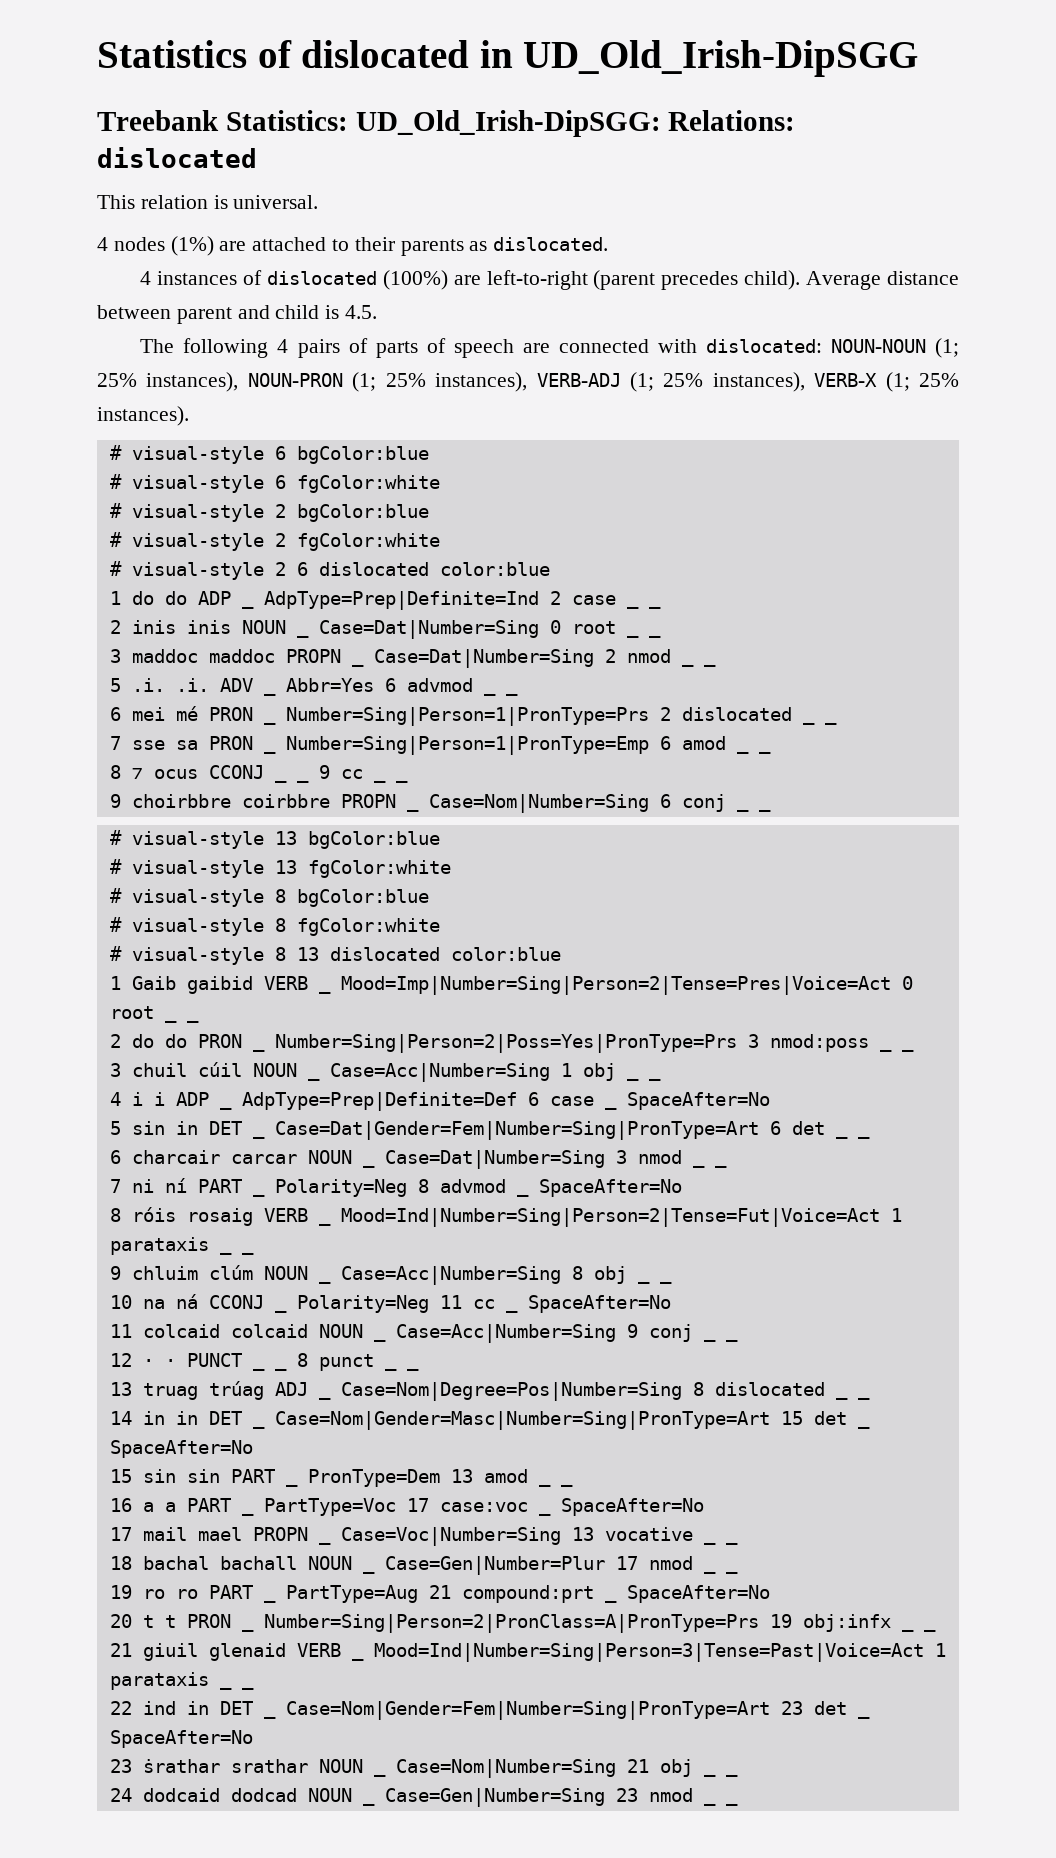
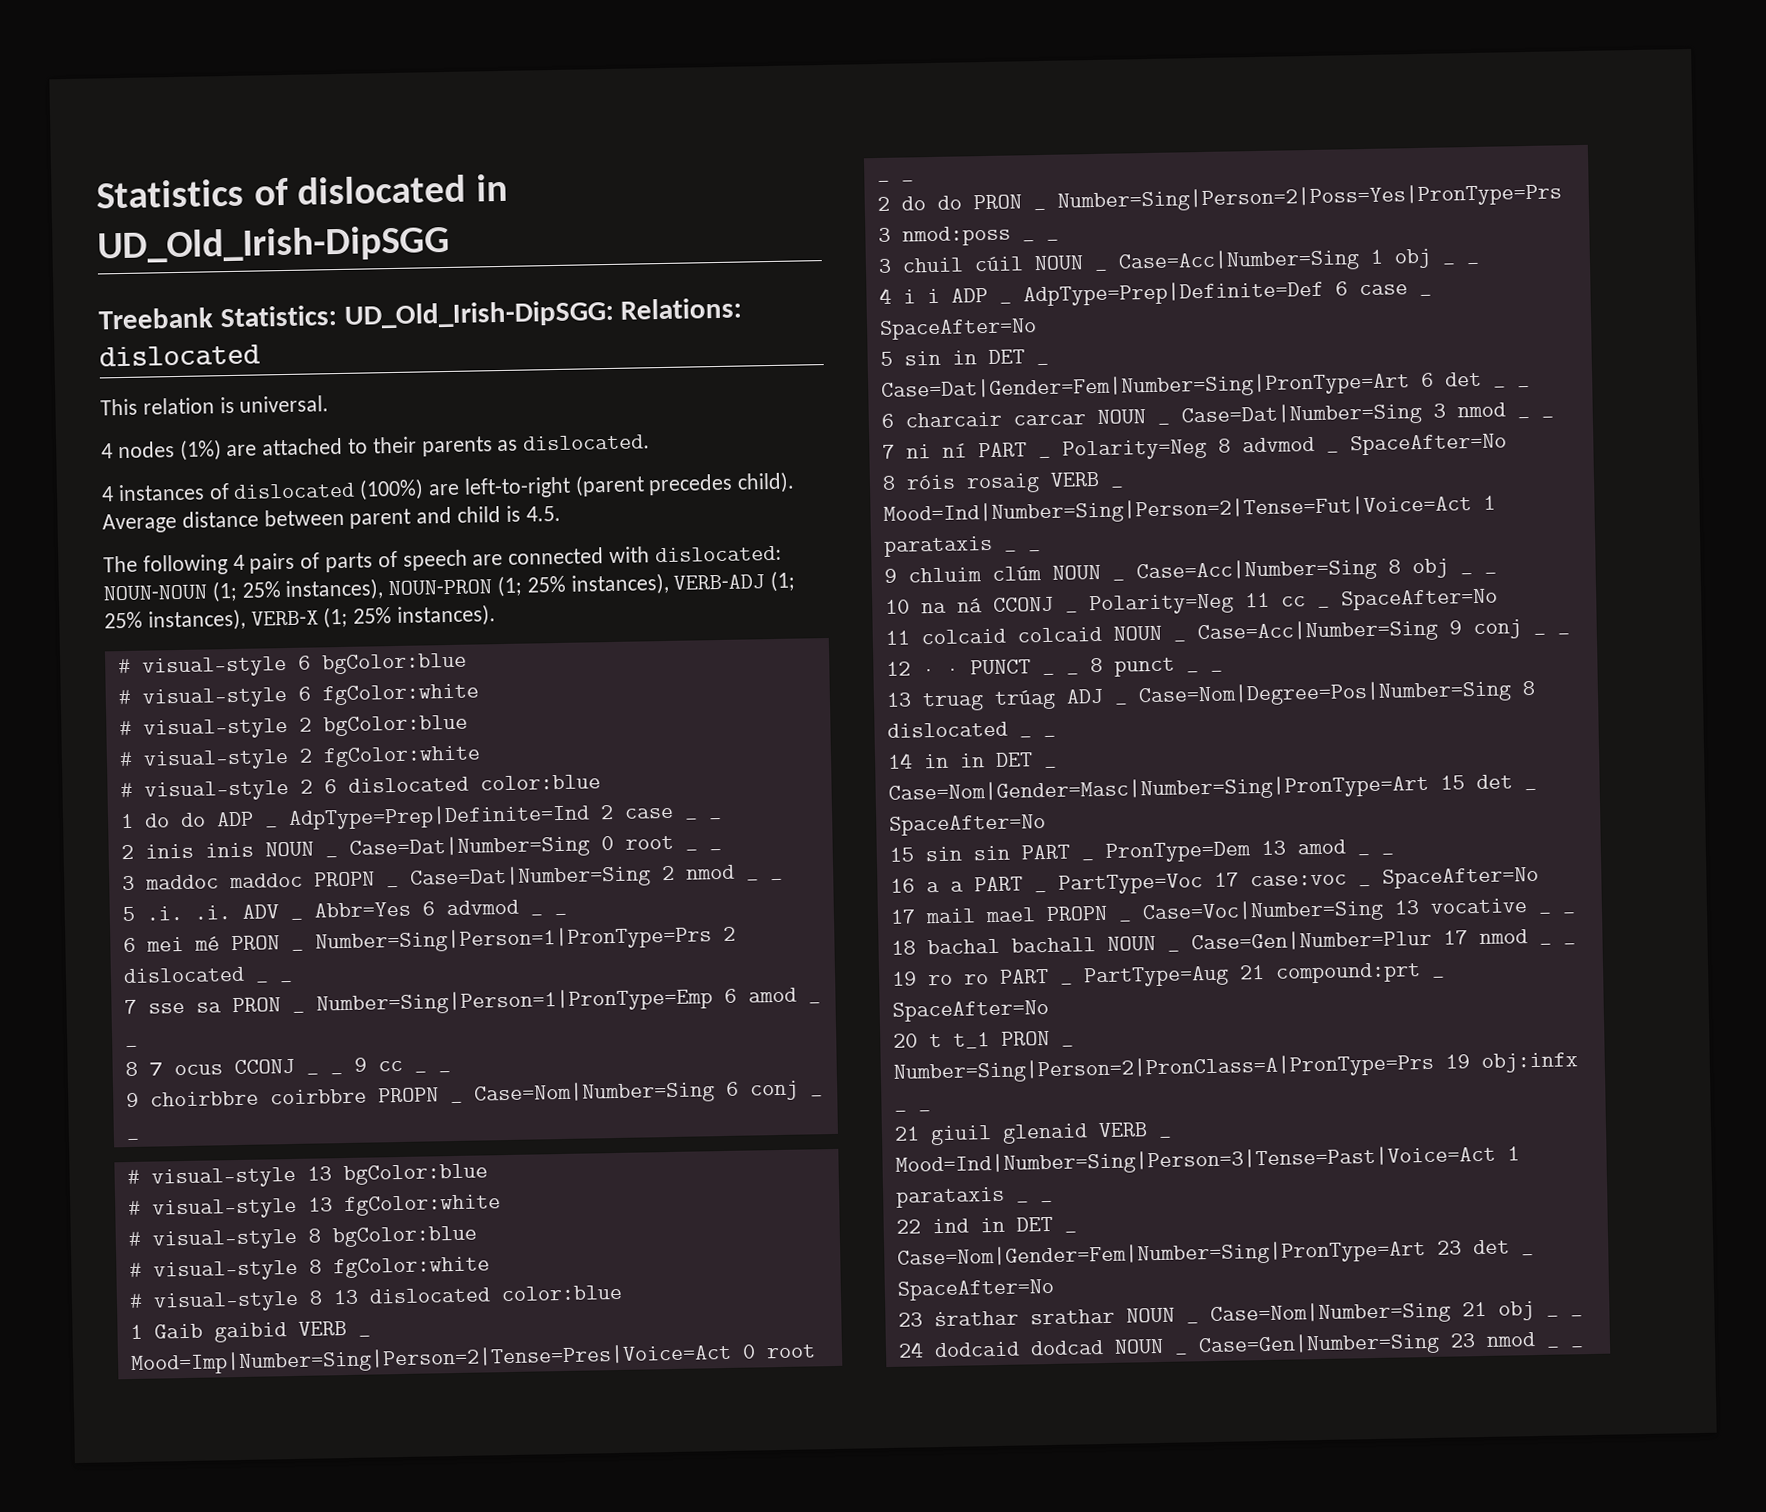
- 20 t t PRON _ Number=Sing|Person=2|PronClass=A|PronType=Prs 19 obj:infx _ _
+ 20 t t_1 PRON _ Number=Sing|Person=2|PronClass=A|PronType=Prs 19 obj:infx _ _

